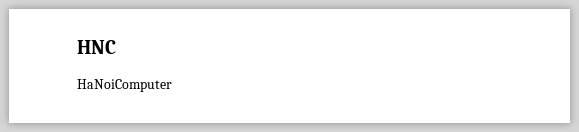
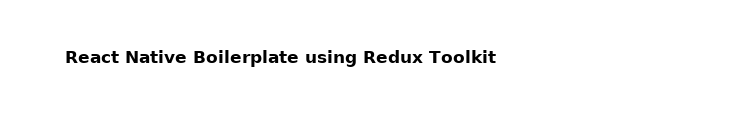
- HNC
- HaNoiComputer
+ React Native Boilerplate using Redux Toolkit

